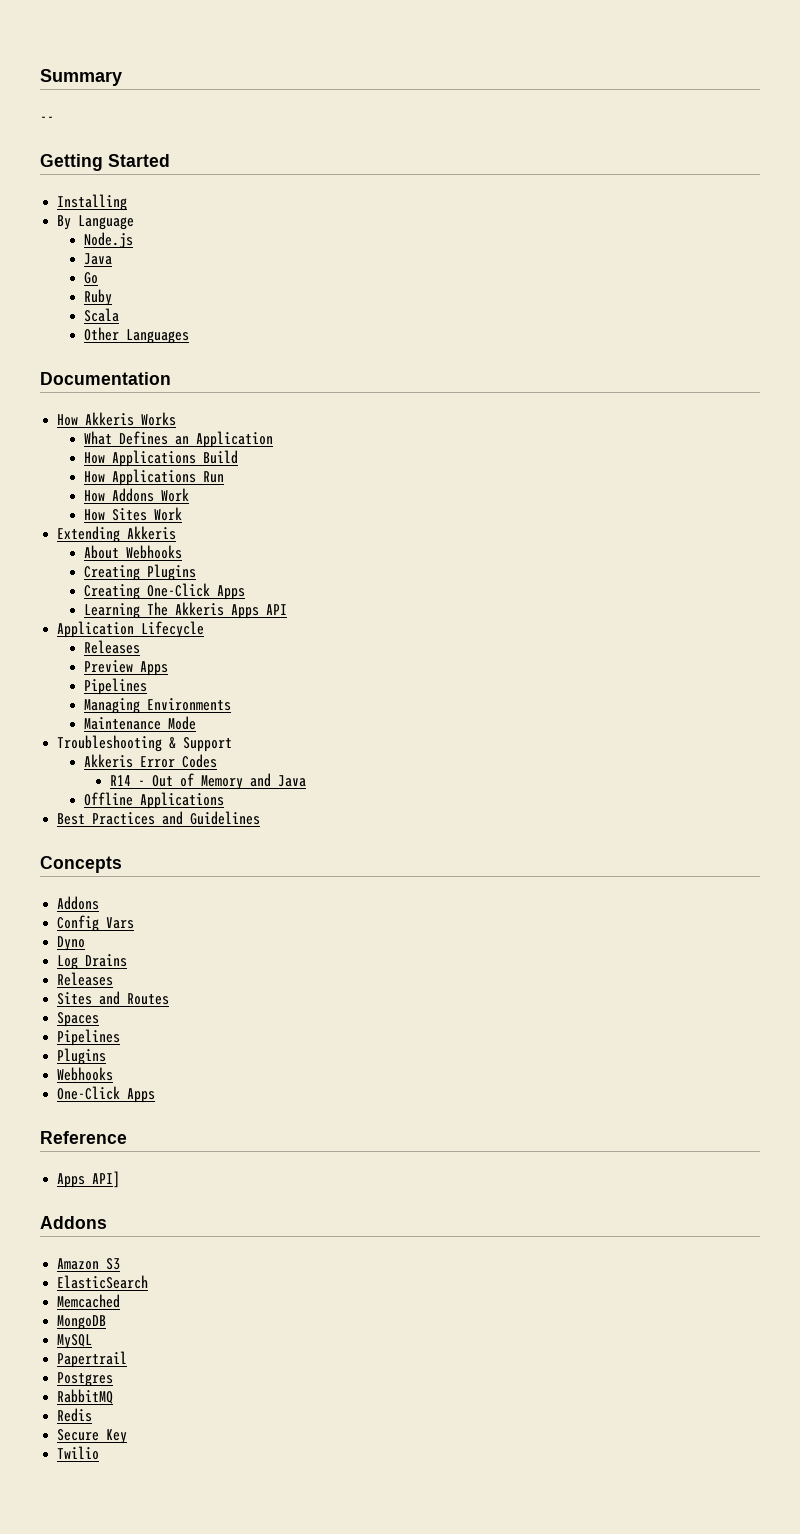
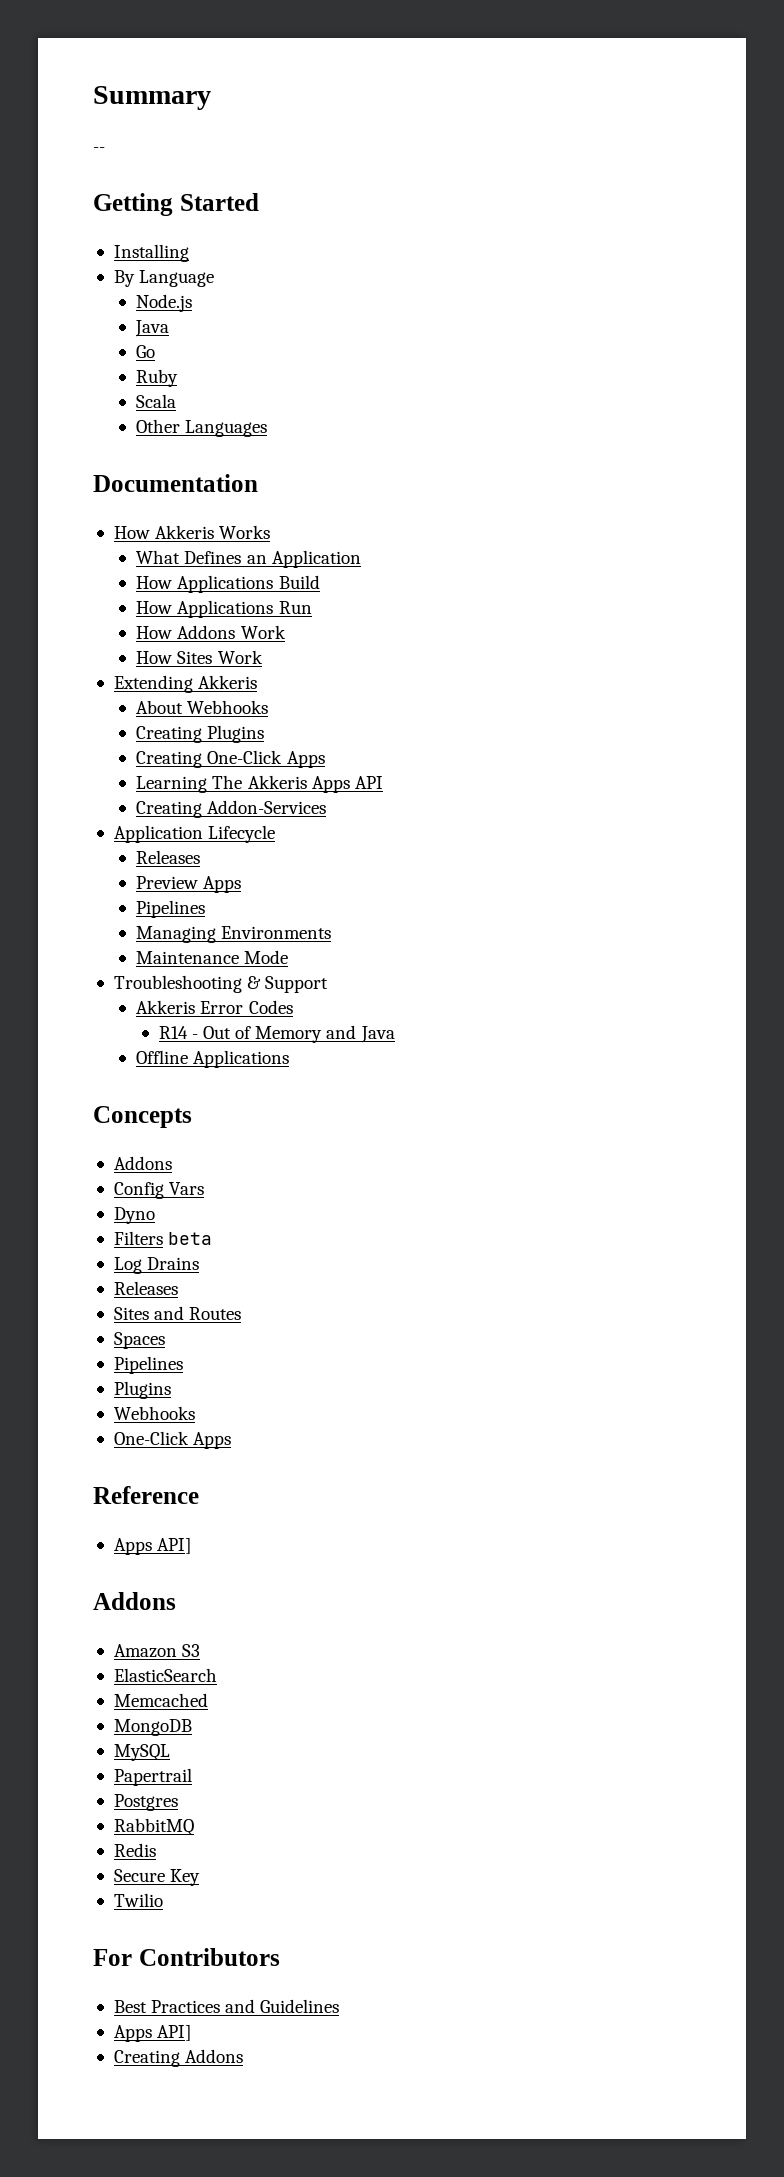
+ Creating Addon-Services
- Best Practices and Guidelines
+ Filters beta
+ For Contributors
+ Best Practices and Guidelines
+ Apps API]
+ Creating Addons

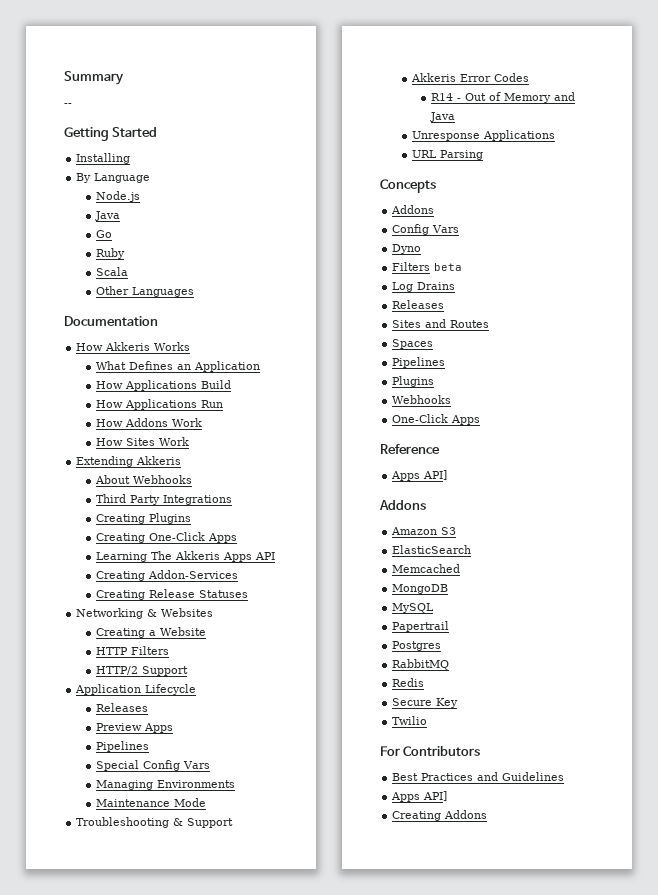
+ Third Party Integrations
+ Creating Release Statuses
+ Networking & Websites
+ Creating a Website
+ HTTP Filters
+ HTTP/2 Support
+ Special Config Vars
- Offline Applications
+ Unresponse Applications
+ URL Parsing

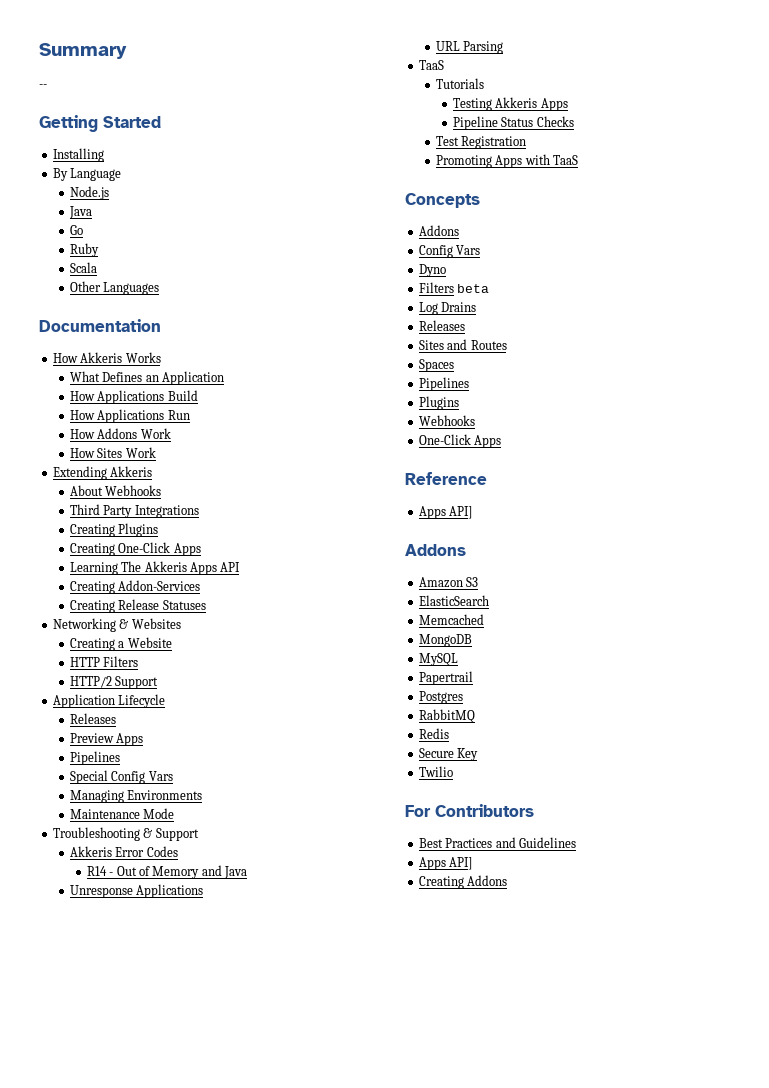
  URL Parsing
+ TaaS
+ Tutorials
+ Testing Akkeris Apps
+ Pipeline Status Checks
+ Test Registration
+ Promoting Apps with TaaS

